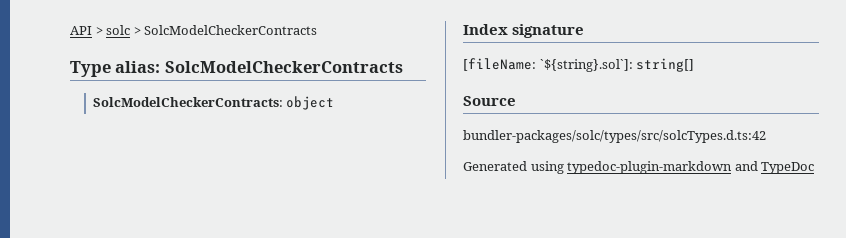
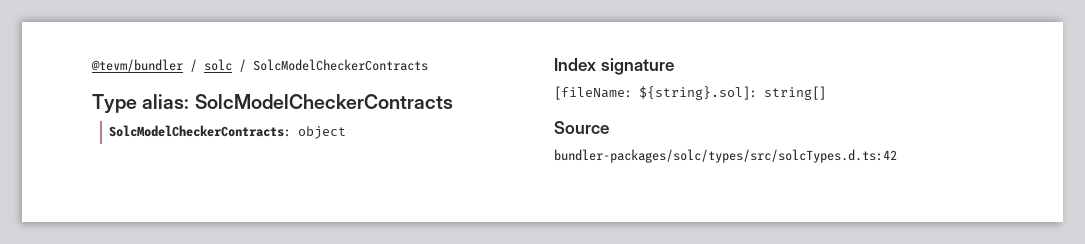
- API > solc > SolcModelCheckerContracts
+ @tevm/bundler / solc / SolcModelCheckerContracts
- [fileName: `${string}.sol`]: string[]
+ [fileName: ${string}.sol]: string[]
- Generated using typedoc-plugin-markdown and TypeDoc

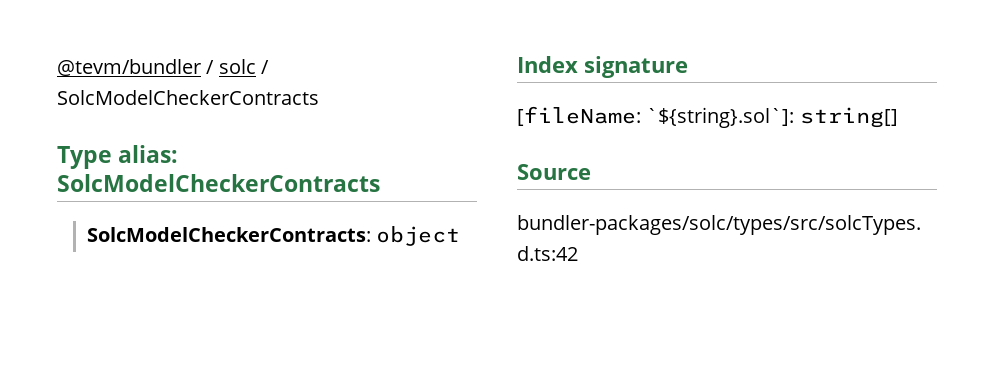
- [fileName: ${string}.sol]: string[]
+ [fileName: `${string}.sol`]: string[]

